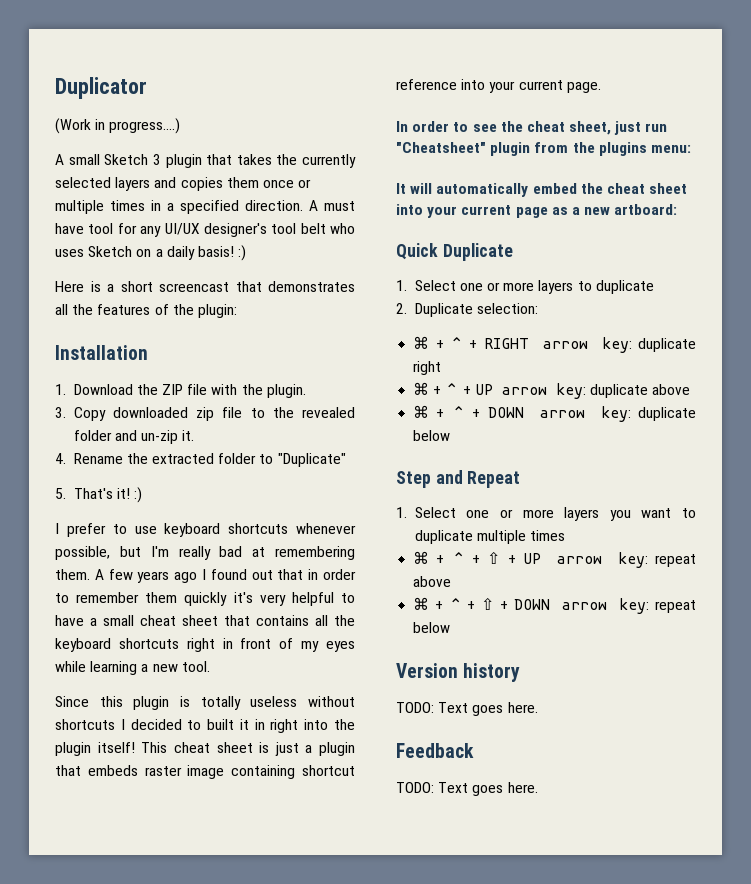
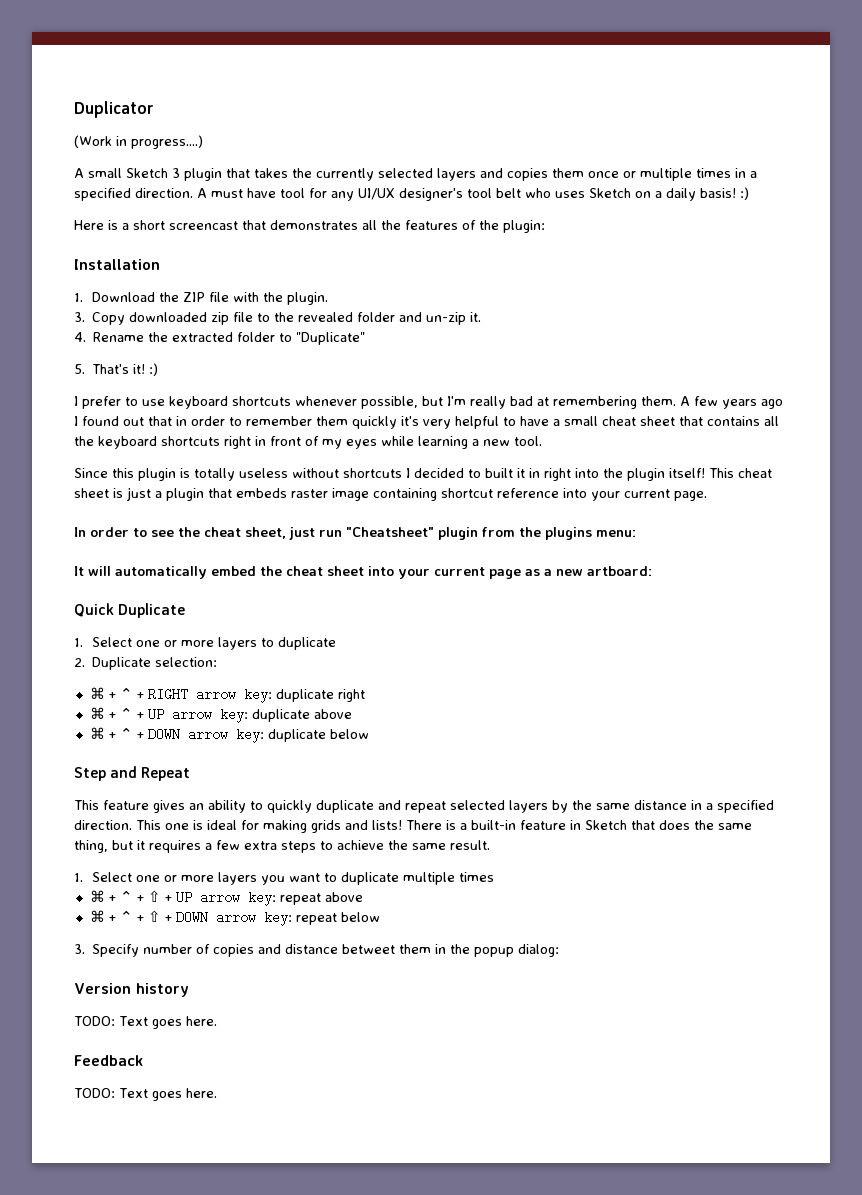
+ This feature gives an ability to quickly duplicate and repeat selected layers by the same distance in a specified direction. This one is ideal for making grids and lists! There is a built-in feature in Sketch that does the same thing, but it requires a few extra steps to achieve the same result.
+ 3. Specify number of copies and distance betweet them in the popup dialog:

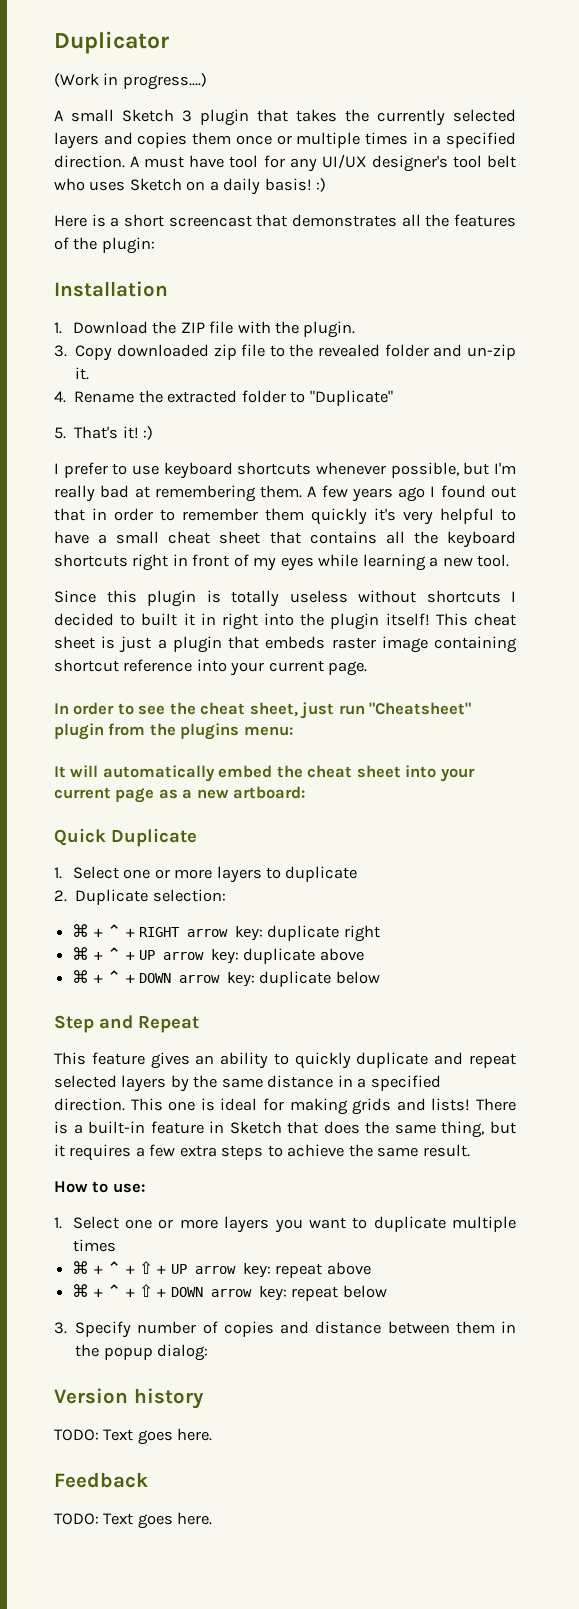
+ How to use:
- 3. Specify number of copies and distance betweet them in the popup dialog:
+ 3. Specify number of copies and distance between them in the popup dialog:

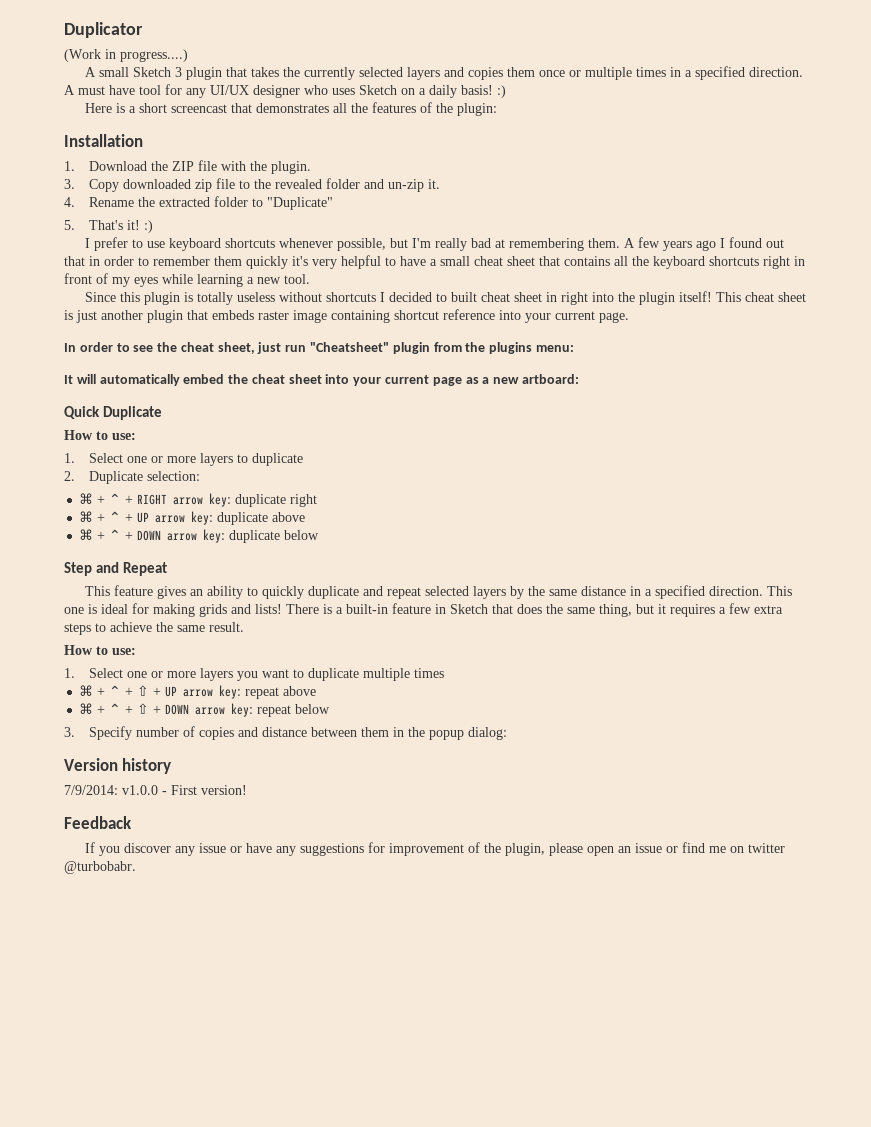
- A must have tool for any UI/UX designer's tool belt who uses Sketch on a daily basis! :)
+ A must have tool for any UI/UX designer who uses Sketch on a daily basis! :)
- Since this plugin is totally useless without shortcuts I decided to built it in right into the plugin itself!
+ Since this plugin is totally useless without shortcuts I decided to built cheat sheet in right into the plugin itself!
- This cheat sheet is just a plugin that embeds raster image containing shortcut reference into your current page.
+ This cheat sheet is just another plugin that embeds raster image containing shortcut reference into your current page.
  Quick Duplicate
+ How to use:
  Version history
- TODO: Text goes here.
+ 7/9/2014: v1.0.0 - First version!
  Feedback
- TODO: Text goes here.
+ If you discover any issue or have any suggestions for improvement of the plugin, please open an issue or find me on twitter @turbobabr.

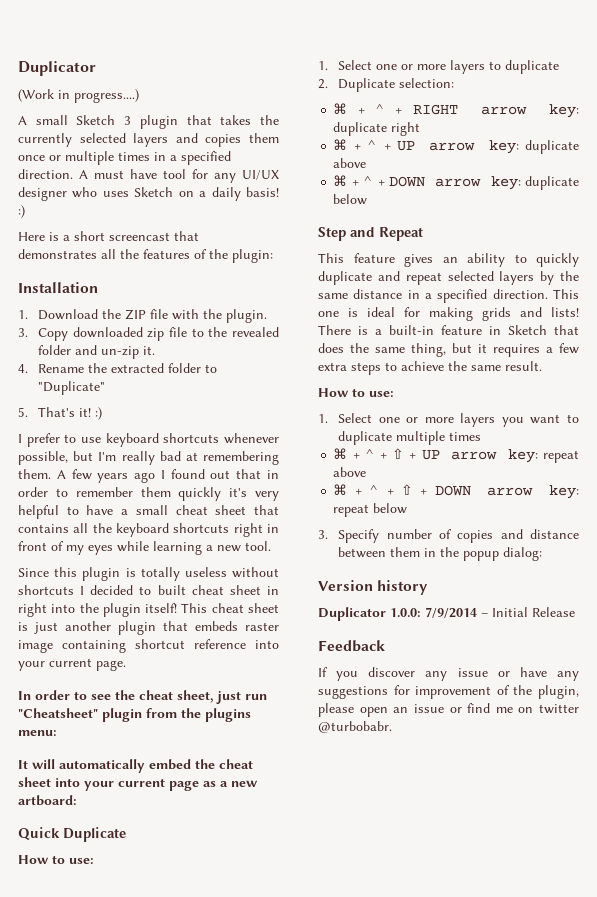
- 7/9/2014: v1.0.0 - First version!
+ Duplicator 1.0.0: 7/9/2014 – Initial Release

